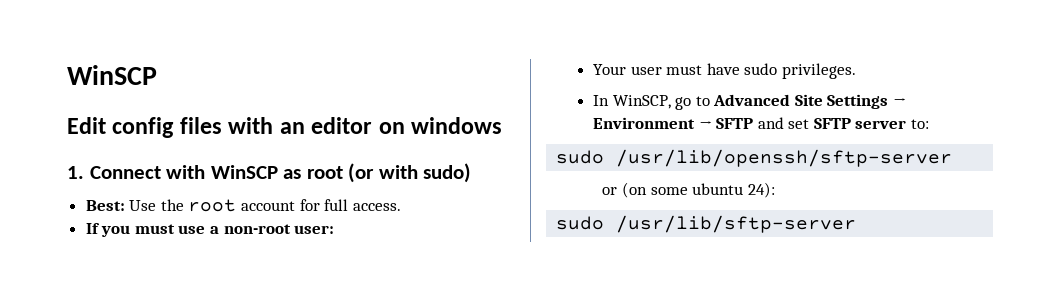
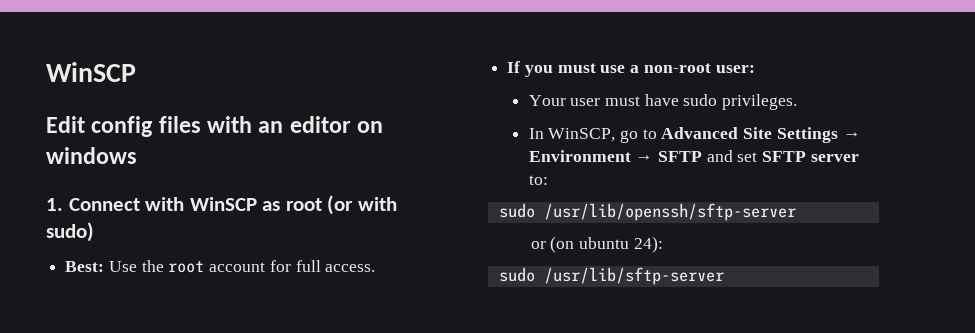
- or (on some ubuntu 24):
+ or (on ubuntu 24):

